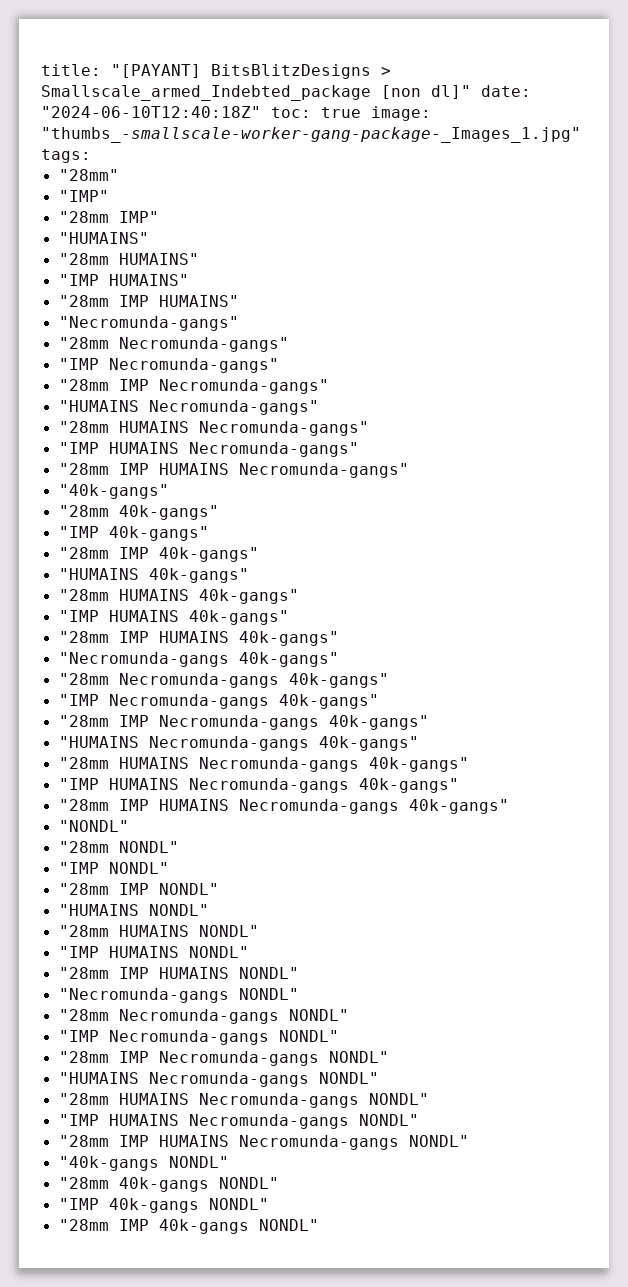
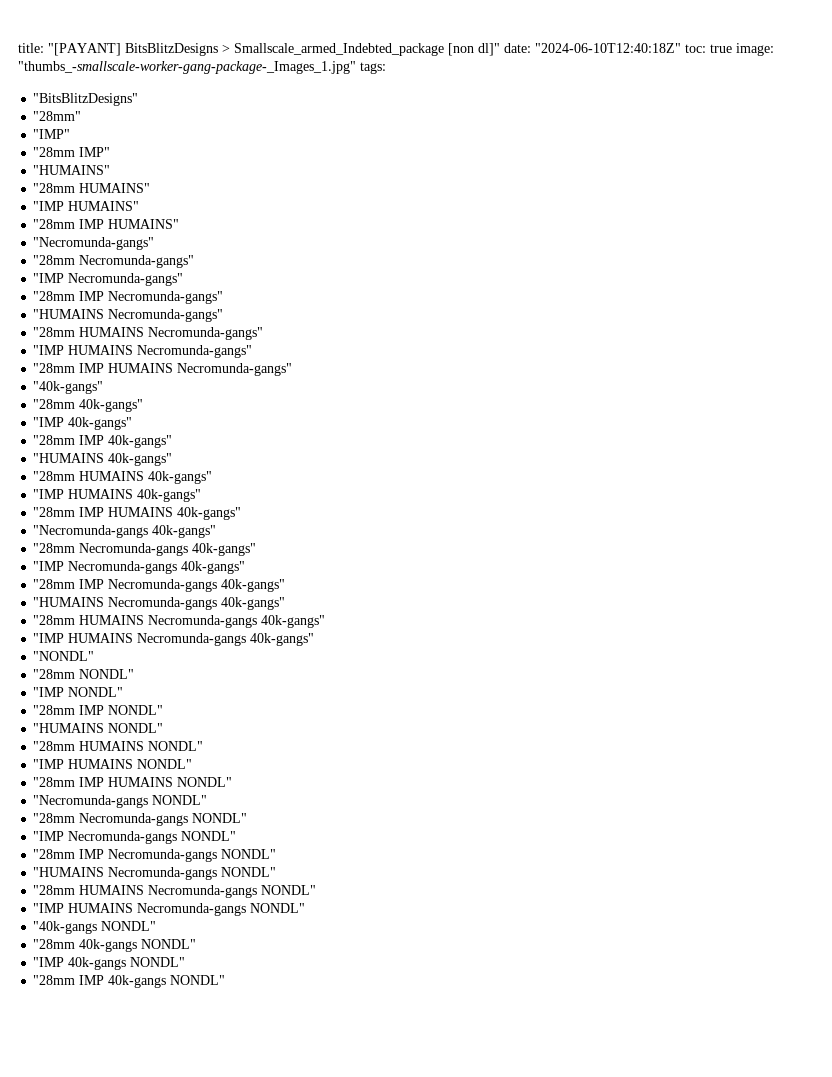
+ "BitsBlitzDesigns"
- "28mm IMP HUMAINS Necromunda-gangs 40k-gangs"
- "28mm IMP HUMAINS Necromunda-gangs NONDL"

